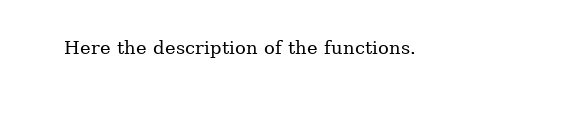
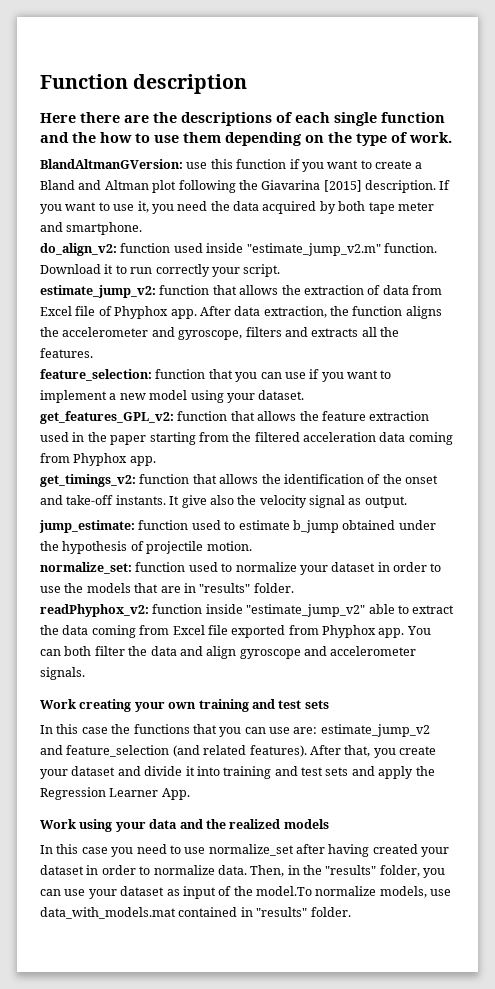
- Here the description of the functions.
+ Function description
+ Here there are the descriptions of each single function and the how to use them depending on the type of work.
+ BlandAltmanGVersion: use this function if you want to create a Bland and Altman plot following the Giavarina [2015] description. If you want to use it, you need the data acquired by both tape meter and smartphone.
+ do_align_v2: function used inside "estimate_jump_v2.m" function. Download it to run correctly your script.
+ estimate_jump_v2: function that allows the extraction of data from Excel file of Phyphox app. After data extraction, the function aligns the accelerometer and gyroscope, filters and extracts all the features.
+ feature_selection: function that you can use if you want to implement a new model using your dataset.
+ get_features_GPL_v2: function that allows the feature extraction used in the paper starting from the filtered acceleration data coming from Phyphox app.
+ get_timings_v2: function that allows the identification of the onset and take-off instants. It give also the velocity signal as output.
+ jump_estimate: function used to estimate b_jump obtained under the hypothesis of projectile motion.
+ normalize_set: function used to normalize your dataset in order to use the models that are in "results" folder.
+ readPhyphox_v2: function inside "estimate_jump_v2" able to extract the data coming from Excel file exported from Phyphox app. You can both filter the data and align gyroscope and accelerometer signals.
+ Work creating your own training and test sets
+ In this case the functions that you can use are: estimate_jump_v2 and feature_selection (and related features). After that, you create your dataset and divide it into training and test sets and apply the Regression Learner App.
+ Work using your data and the realized models
+ In this case you need to use normalize_set after having created your dataset in order to normalize data. Then, in the "results" folder, you can use your dataset as input of the model.To normalize models, use data_with_models.mat contained in "results" folder.

